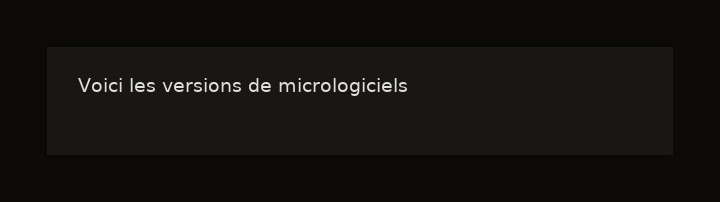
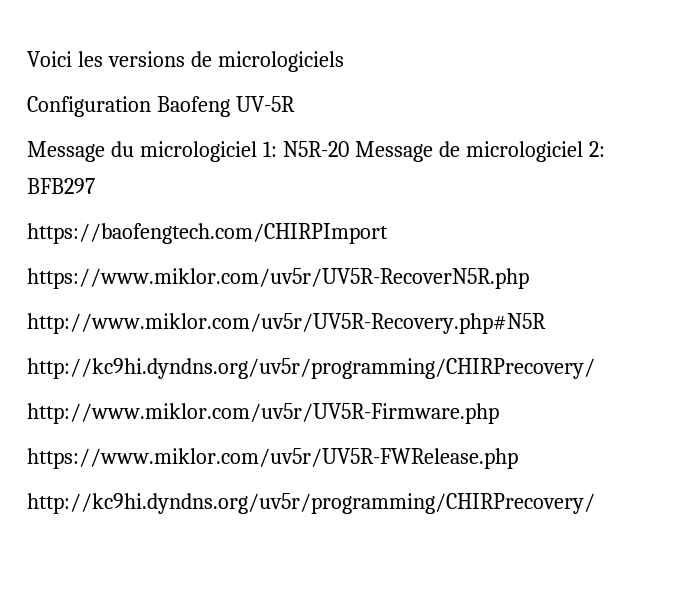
+ Configuration Baofeng UV-5R
+ Message du micrologiciel 1: N5R-20 Message de micrologiciel 2: BFB297
+ https://baofengtech.com/CHIRPImport
+ https://www.miklor.com/uv5r/UV5R-RecoverN5R.php
+ http://www.miklor.com/uv5r/UV5R-Recovery.php#N5R
+ http://kc9hi.dyndns.org/uv5r/programming/CHIRPrecovery/
+ http://www.miklor.com/uv5r/UV5R-Firmware.php
+ https://www.miklor.com/uv5r/UV5R-FWRelease.php
+ http://kc9hi.dyndns.org/uv5r/programming/CHIRPrecovery/

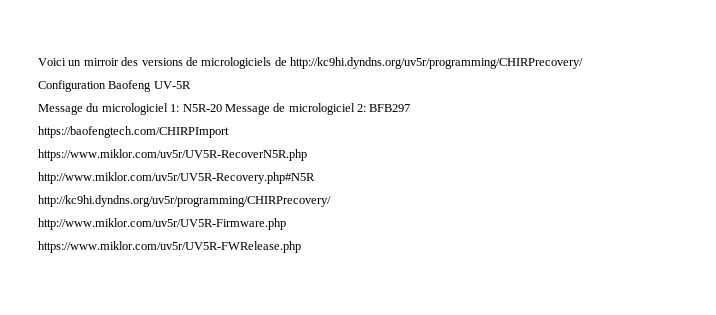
- Voici les versions de micrologiciels
+ Voici un mirroir des versions de micrologiciels de http://kc9hi.dyndns.org/uv5r/programming/CHIRPrecovery/
  https://www.miklor.com/uv5r/UV5R-FWRelease.php
- http://kc9hi.dyndns.org/uv5r/programming/CHIRPrecovery/

